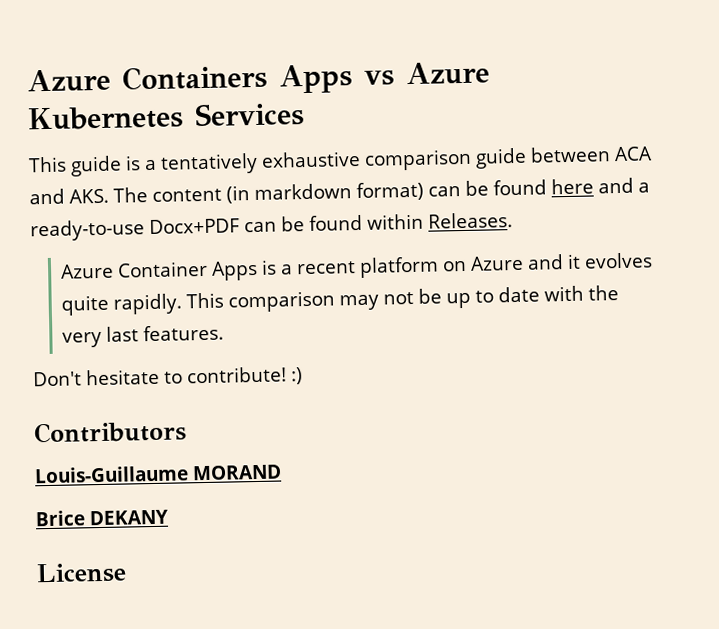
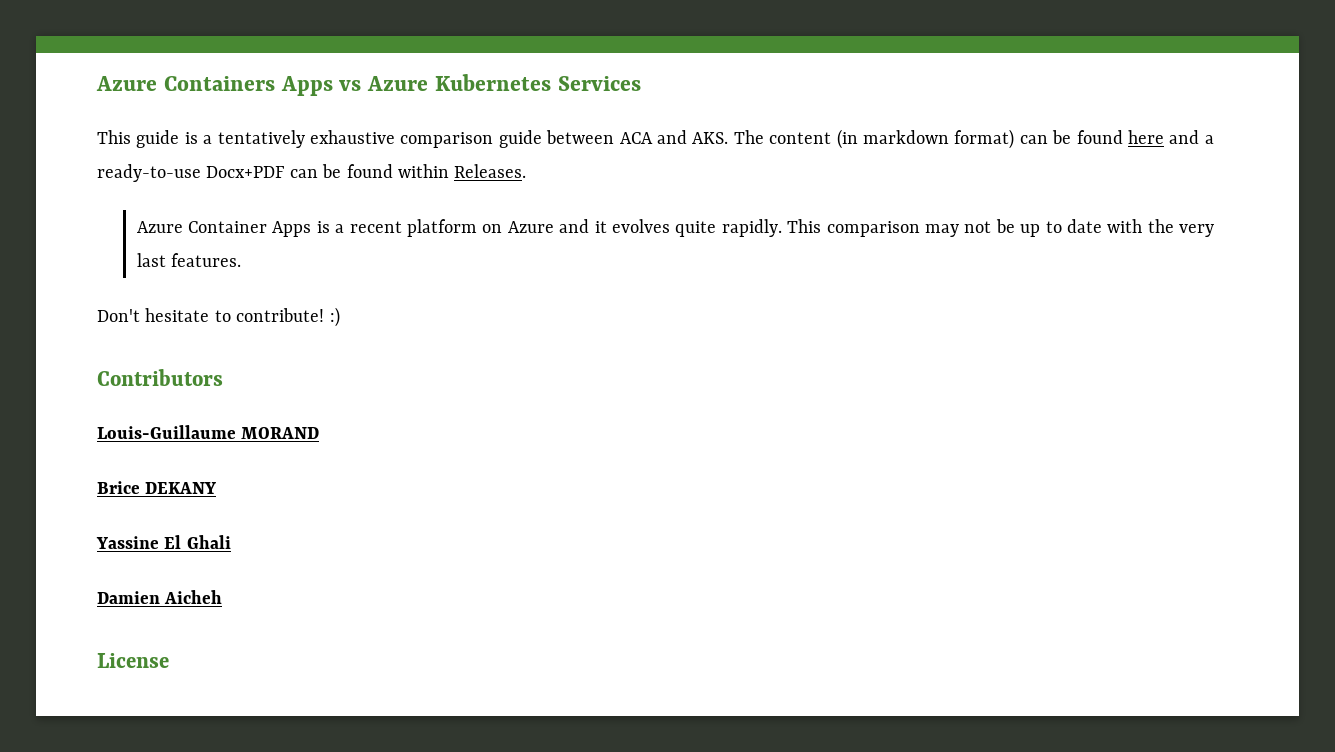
+ Yassine El Ghali
+ Damien Aicheh

